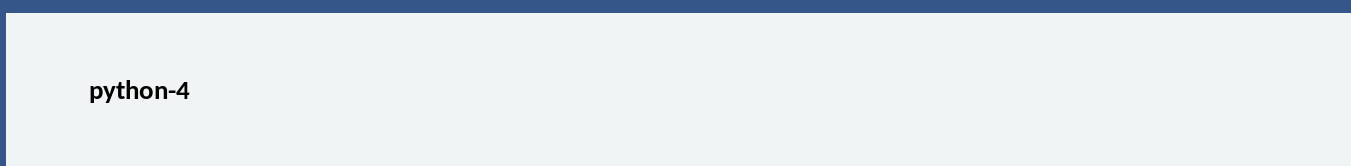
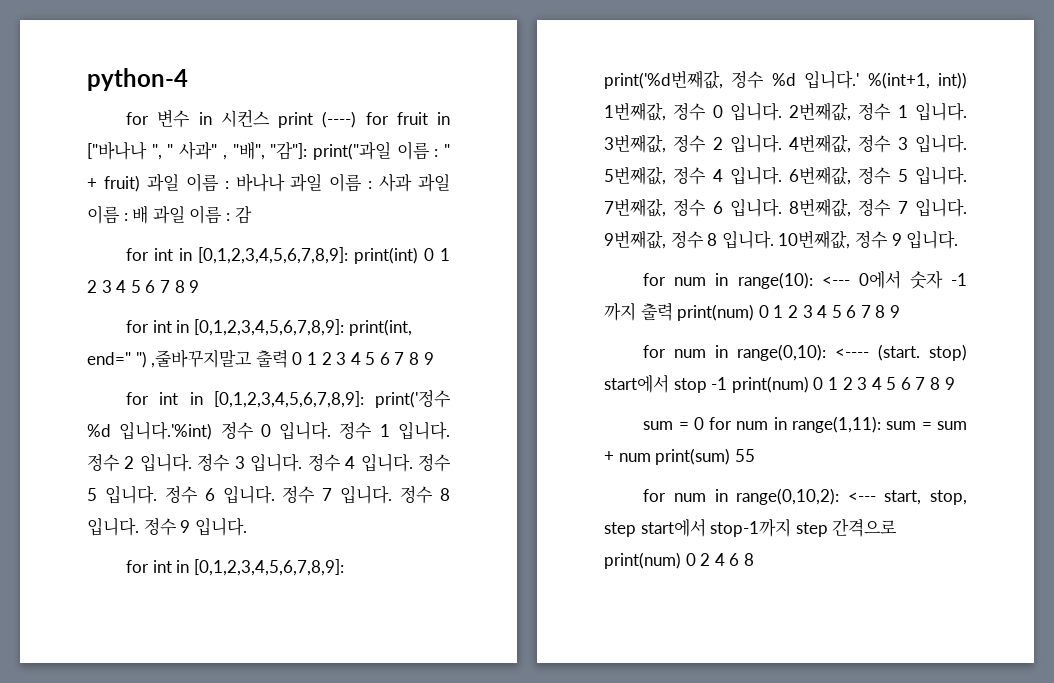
+ for 변수 in 시컨스 print (----) for fruit in ["바나나 ", " 사과" , "배", "감"]: print("과일 이름 : " + fruit) 과일 이름 : 바나나 과일 이름 : 사과 과일 이름 : 배 과일 이름 : 감
+ for int in [0,1,2,3,4,5,6,7,8,9]: print(int) 0 1 2 3 4 5 6 7 8 9
+ for int in [0,1,2,3,4,5,6,7,8,9]: print(int, end=" ") ,줄바꾸지말고 출력 0 1 2 3 4 5 6 7 8 9
+ for int in [0,1,2,3,4,5,6,7,8,9]: print('정수 %d 입니다.'%int) 정수 0 입니다. 정수 1 입니다. 정수 2 입니다. 정수 3 입니다. 정수 4 입니다. 정수 5 입니다. 정수 6 입니다. 정수 7 입니다. 정수 8 입니다. 정수 9 입니다.
+ for int in [0,1,2,3,4,5,6,7,8,9]: print('%d번째값, 정수 %d 입니다.' %(int+1, int)) 1번째값, 정수 0 입니다. 2번째값, 정수 1 입니다. 3번째값, 정수 2 입니다. 4번째값, 정수 3 입니다. 5번째값, 정수 4 입니다. 6번째값, 정수 5 입니다. 7번째값, 정수 6 입니다. 8번째값, 정수 7 입니다. 9번째값, 정수 8 입니다. 10번째값, 정수 9 입니다.
+ for num in range(10): <--- 0에서 숫자 -1 까지 출력 print(num) 0 1 2 3 4 5 6 7 8 9
+ for num in range(0,10): <---- (start. stop) start에서 stop -1 print(num) 0 1 2 3 4 5 6 7 8 9
+ sum = 0 for num in range(1,11): sum = sum + num print(sum) 55
+ for num in range(0,10,2): <--- start, stop, step start에서 stop-1까지 step 간격으로 print(num) 0 2 4 6 8

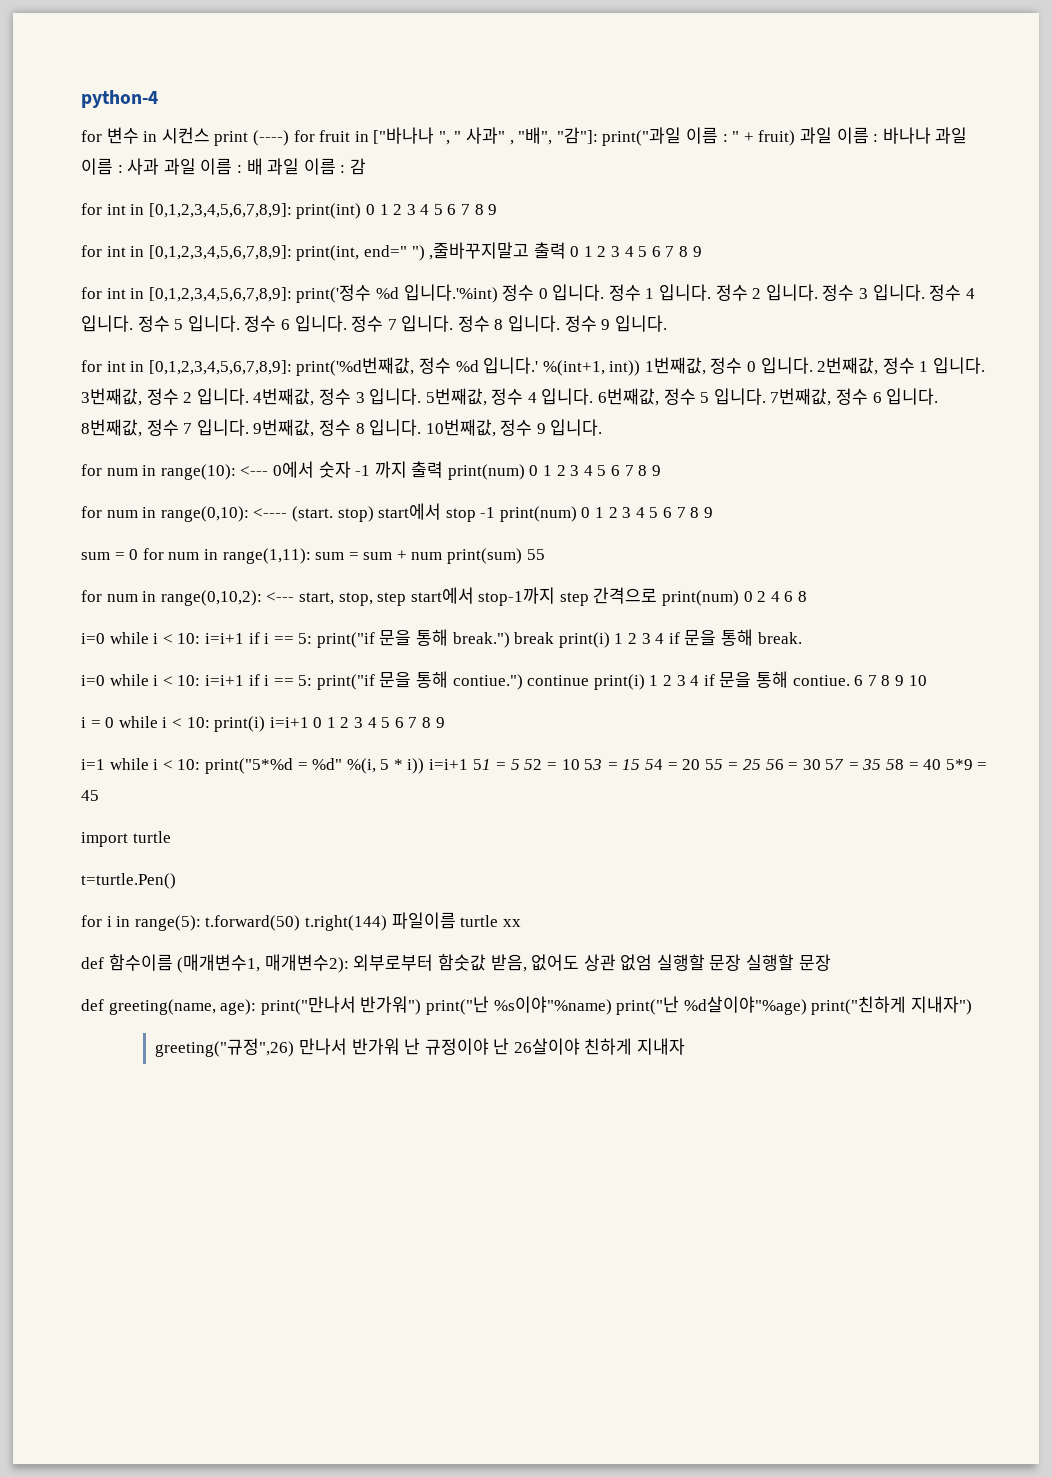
+ i=0 while i < 10: i=i+1 if i == 5: print("if 문을 통해 break.") break print(i) 1 2 3 4 if 문을 통해 break.
+ i=0 while i < 10: i=i+1 if i == 5: print("if 문을 통해 contiue.") continue print(i) 1 2 3 4 if 문을 통해 contiue. 6 7 8 9 10
+ i = 0 while i < 10: print(i) i=i+1 0 1 2 3 4 5 6 7 8 9
+ i=1 while i < 10: print("5*%d = %d" %(i, 5 * i)) i=i+1 51 = 5 52 = 10 53 = 15 54 = 20 55 = 25 56 = 30 57 = 35 58 = 40 5*9 = 45
+ import turtle
+ t=turtle.Pen()
+ for i in range(5): t.forward(50) t.right(144) 파일이름 turtle xx
+ def 함수이름 (매개변수1, 매개변수2): 외부로부터 함숫값 받음, 없어도 상관 없엄 실행할 문장 실행할 문장
+ def greeting(name, age): print("만나서 반가워") print("난 %s이야"%name) print("난 %d살이야"%age) print("친하게 지내자")
+ greeting("규정",26) 만나서 반가워 난 규정이야 난 26살이야 친하게 지내자

